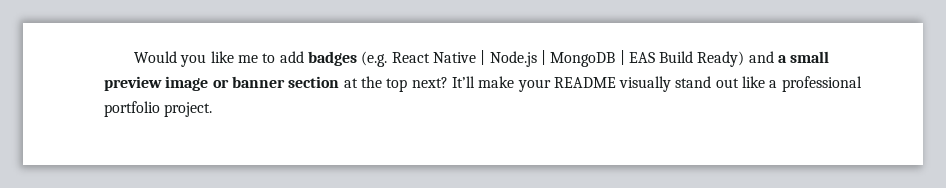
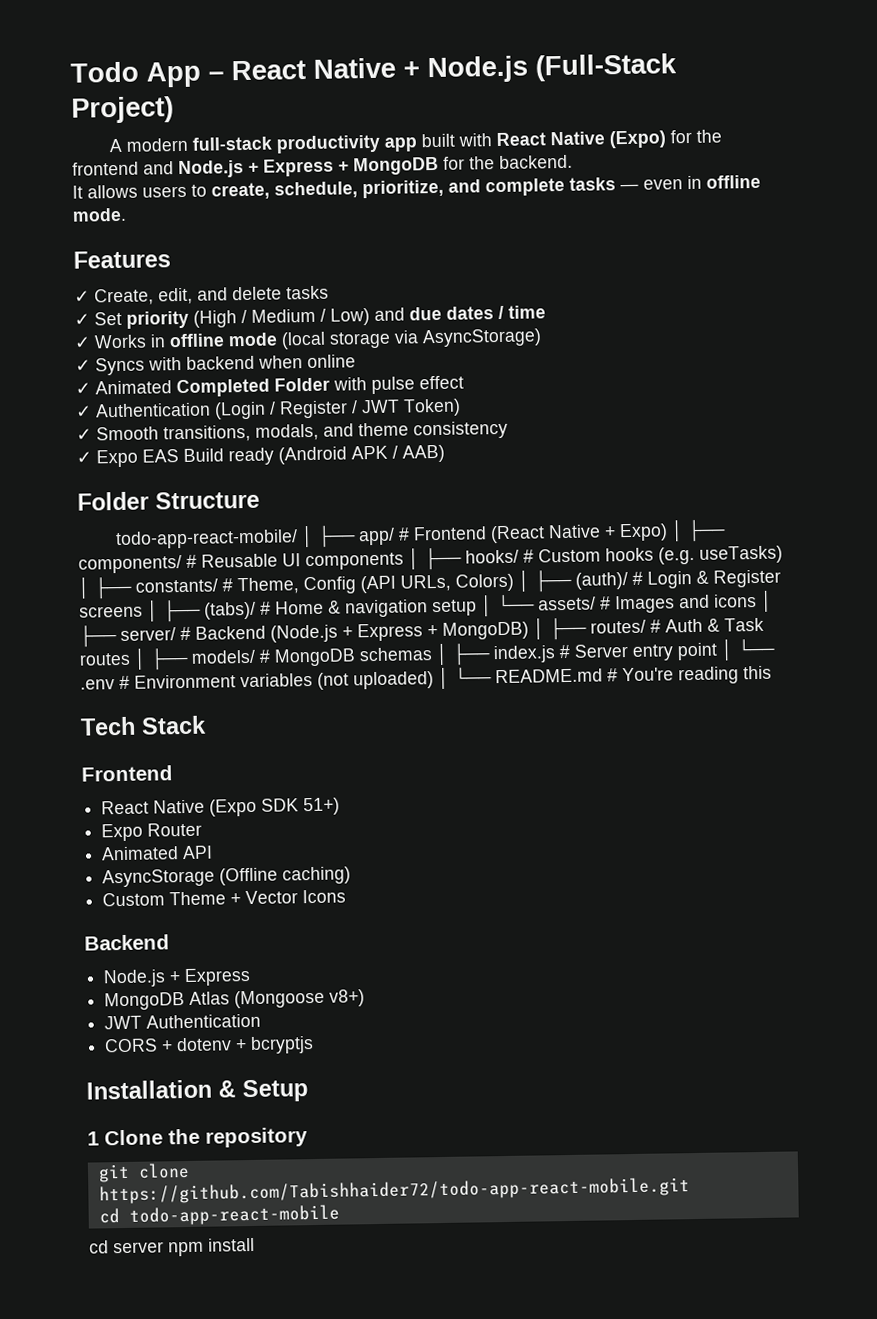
- Would you like me to add badges (e.g. React Native | Node.js | MongoDB | EAS Build Ready) and a small preview image or banner section at the top next? It’ll make your README visually stand out like a professional portfolio project.
+ Todo App – React Native + Node.js (Full-Stack Project)
+ A modern full-stack productivity app built with React Native (Expo) for the frontend and Node.js + Express + MongoDB for the backend.
+ It allows users to create, schedule, prioritize, and complete tasks — even in offline mode.
+ Features
+ ✓ Create, edit, and delete tasks
+ ✓ Set priority (High / Medium / Low) and due dates / time
+ ✓ Works in offline mode (local storage via AsyncStorage)
+ ✓ Syncs with backend when online
+ ✓ Animated Completed Folder with pulse effect
+ ✓ Authentication (Login / Register / JWT Token)
+ ✓ Smooth transitions, modals, and theme consistency
+ ✓ Expo EAS Build ready (Android APK / AAB)
+ Folder Structure
+ todo-app-react-mobile/ │ ├── app/ # Frontend (React Native + Expo) │ ├── components/ # Reusable UI components │ ├── hooks/ # Custom hooks (e.g. useTasks) │ ├── constants/ # Theme, Config (API URLs, Colors) │ ├── (auth)/ # Login & Register screens │ ├── (tabs)/ # Home & navigation setup │ └── assets/ # Images and icons │ ├── server/ # Backend (Node.js + Express + MongoDB) │ ├── routes/ # Auth & Task routes │ ├── models/ # MongoDB schemas │ ├── index.js # Server entry point │ └── .env # Environment variables (not uploaded) │ └── README.md # You're reading this
+ Tech Stack
+ Frontend
+ React Native (Expo SDK 51+)
+ Expo Router
+ Animated API
+ AsyncStorage (Offline caching)
+ Custom Theme + Vector Icons
+ Backend
+ Node.js + Express
+ MongoDB Atlas (Mongoose v8+)
+ JWT Authentication
+ CORS + dotenv + bcryptjs
+ Installation & Setup
+ 1 Clone the repository
+ git clone https://github.com/Tabishhaider72/todo-app-react-mobile.git
+ cd todo-app-react-mobile
+ cd server npm install

